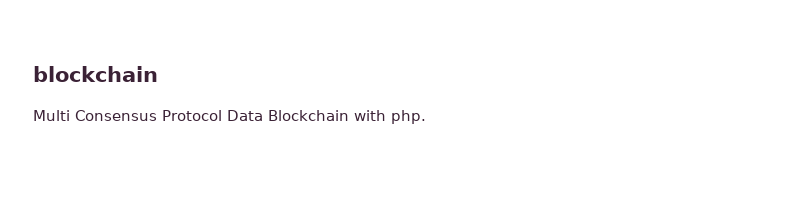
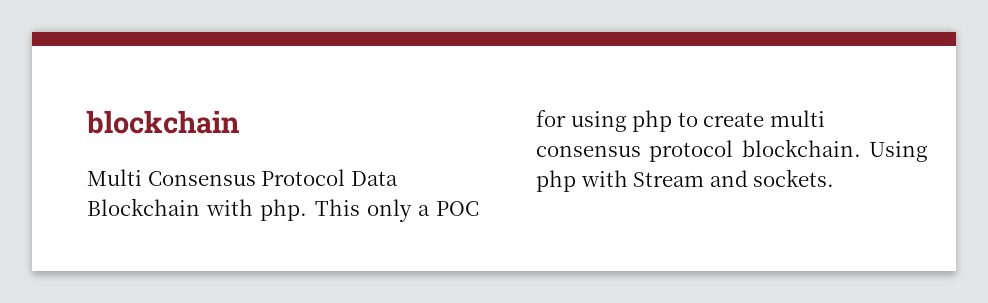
+ This only a POC for using php to create multi consensus protocol blockchain. Using php with Stream and sockets.

